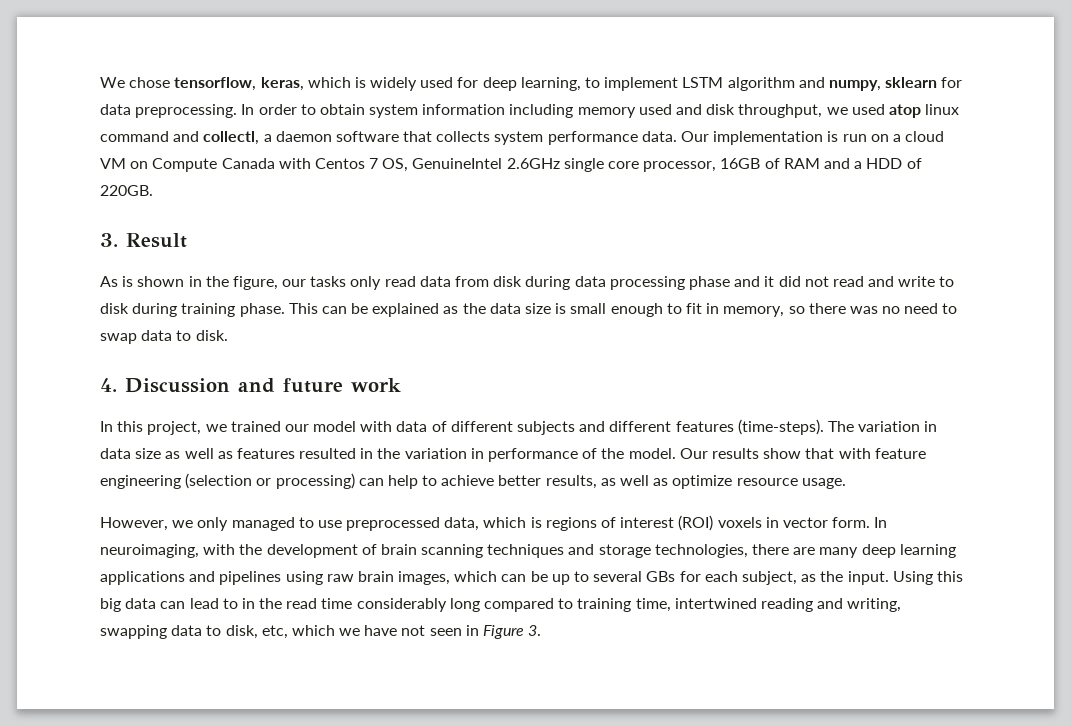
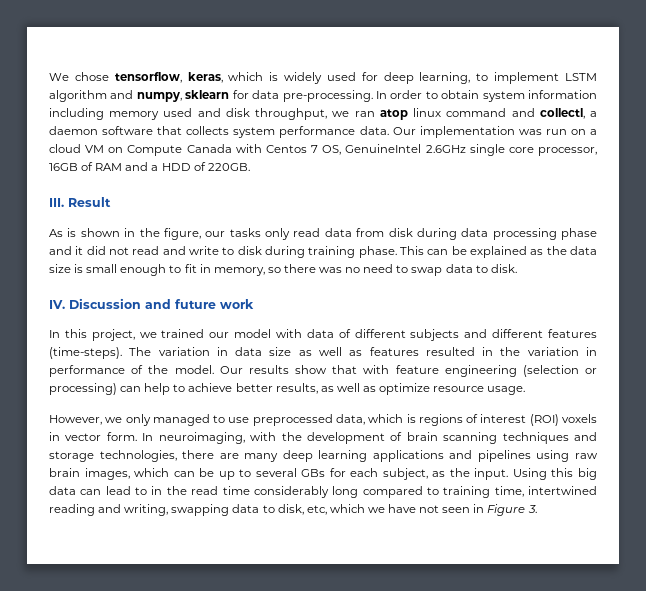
- We chose tensorflow, keras, which is widely used for deep learning, to implement LSTM algorithm and numpy, sklearn for data preprocessing.
+ We chose tensorflow, keras, which is widely used for deep learning, to implement LSTM algorithm and numpy, sklearn for data pre-processing.
- In order to obtain system information including memory used and disk throughput, we used atop linux command and collectl, a daemon software that collects system performance data.
+ In order to obtain system information including memory used and disk throughput, we ran atop linux command and collectl, a daemon software that collects system performance data.
- Our implementation is run on a cloud VM on Compute Canada with Centos 7 OS, GenuineIntel 2.6GHz single core processor, 16GB of RAM and a HDD of 220GB.
+ Our implementation was run on a cloud VM on Compute Canada with Centos 7 OS, GenuineIntel 2.6GHz single core processor, 16GB of RAM and a HDD of 220GB.
- 3. Result
+ III. Result
- 4. Discussion and future work
+ IV. Discussion and future work

